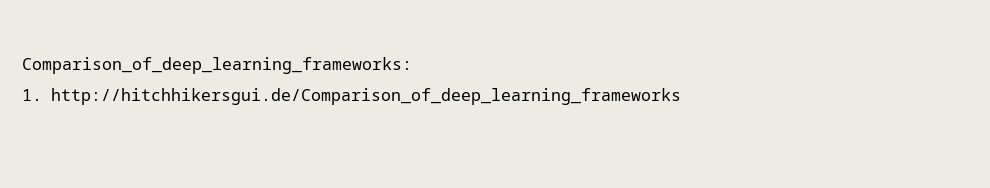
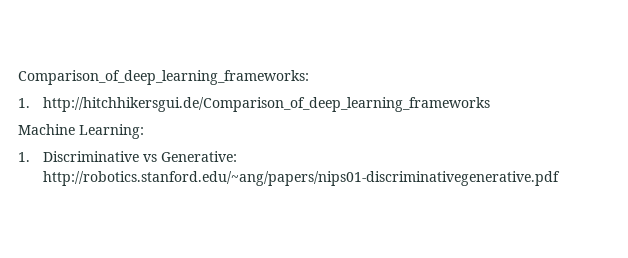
+ Machine Learning:
+ 1. Discriminative vs Generative: http://robotics.stanford.edu/~ang/papers/nips01-discriminativegenerative.pdf

